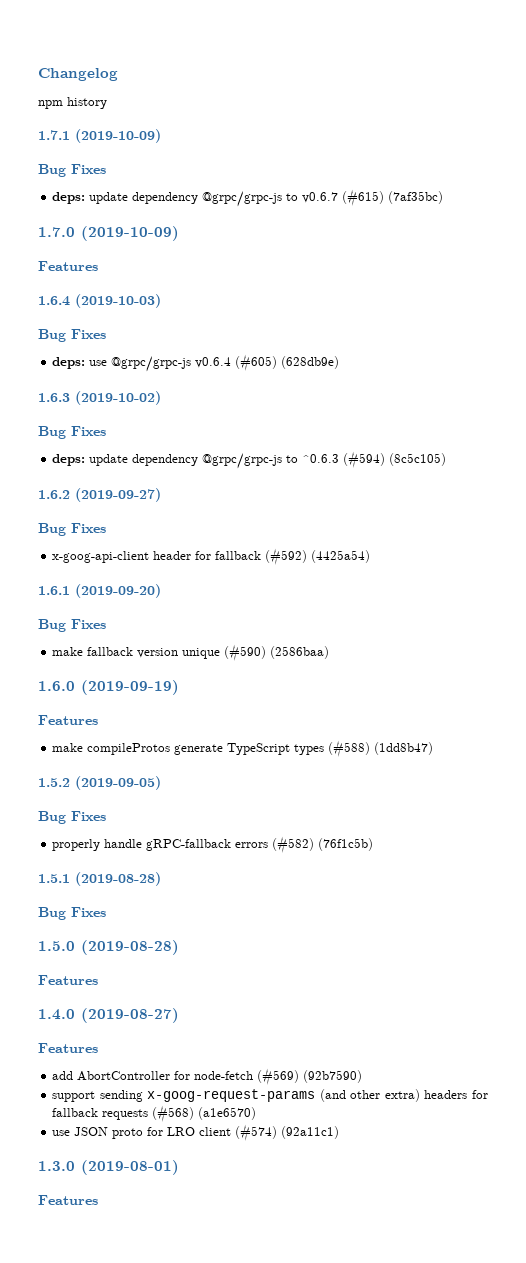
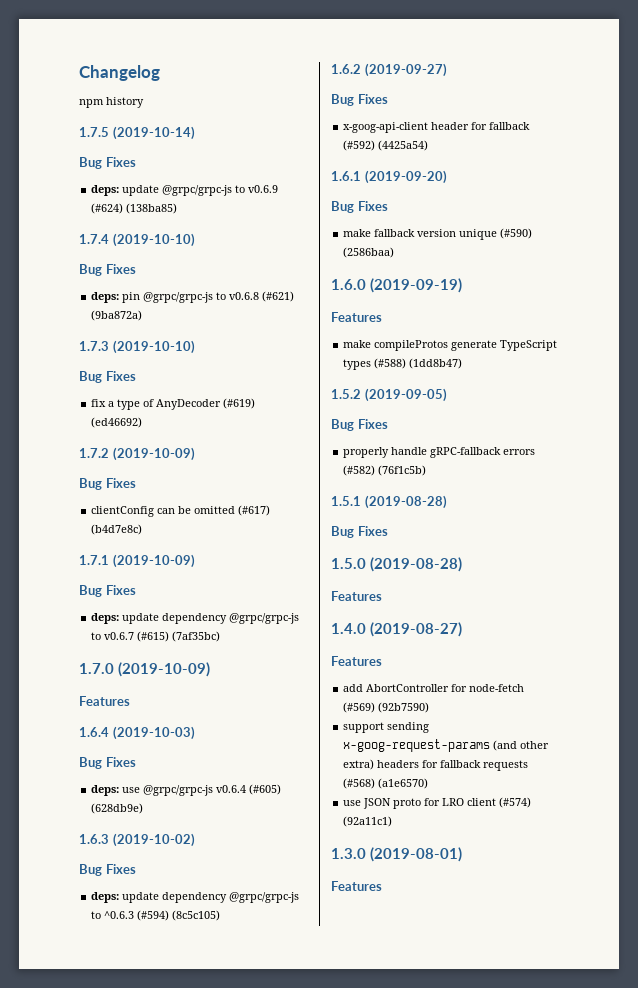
+ 1.7.5 (2019-10-14)
+ Bug Fixes
+ deps: update @grpc/grpc-js to v0.6.9 (#624) (138ba85)
+ 1.7.4 (2019-10-10)
+ Bug Fixes
+ deps: pin @grpc/grpc-js to v0.6.8 (#621) (9ba872a)
+ 1.7.3 (2019-10-10)
+ Bug Fixes
+ fix a type of AnyDecoder (#619) (ed46692)
+ 1.7.2 (2019-10-09)
+ Bug Fixes
+ clientConfig can be omitted (#617) (b4d7e8c)

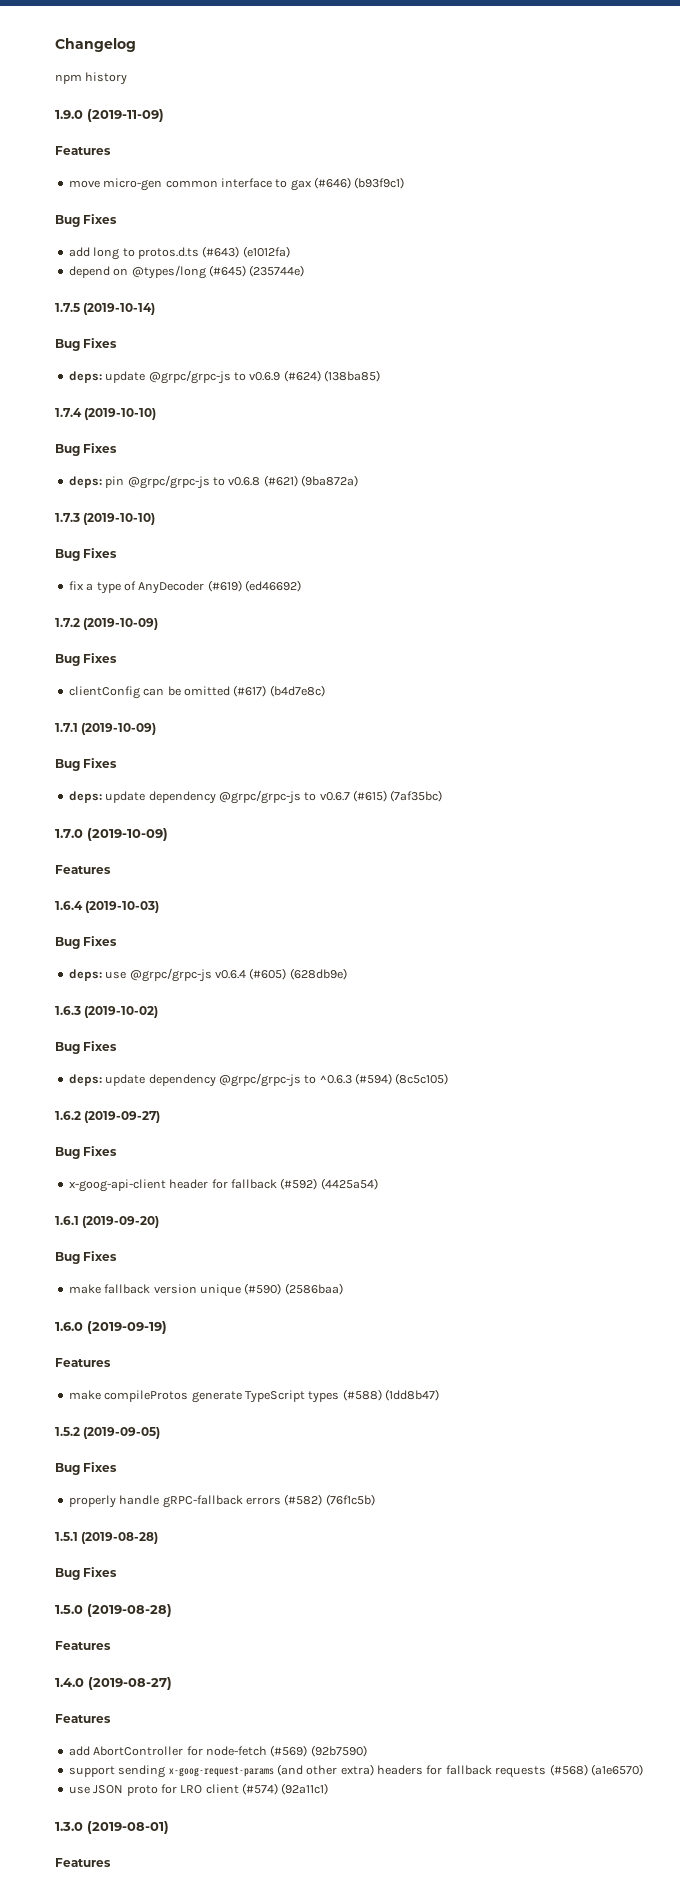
+ 1.9.0 (2019-11-09)
+ Features
+ move micro-gen common interface to gax (#646) (b93f9c1)
+ Bug Fixes
+ add long to protos.d.ts (#643) (e1012fa)
+ depend on @types/long (#645) (235744e)

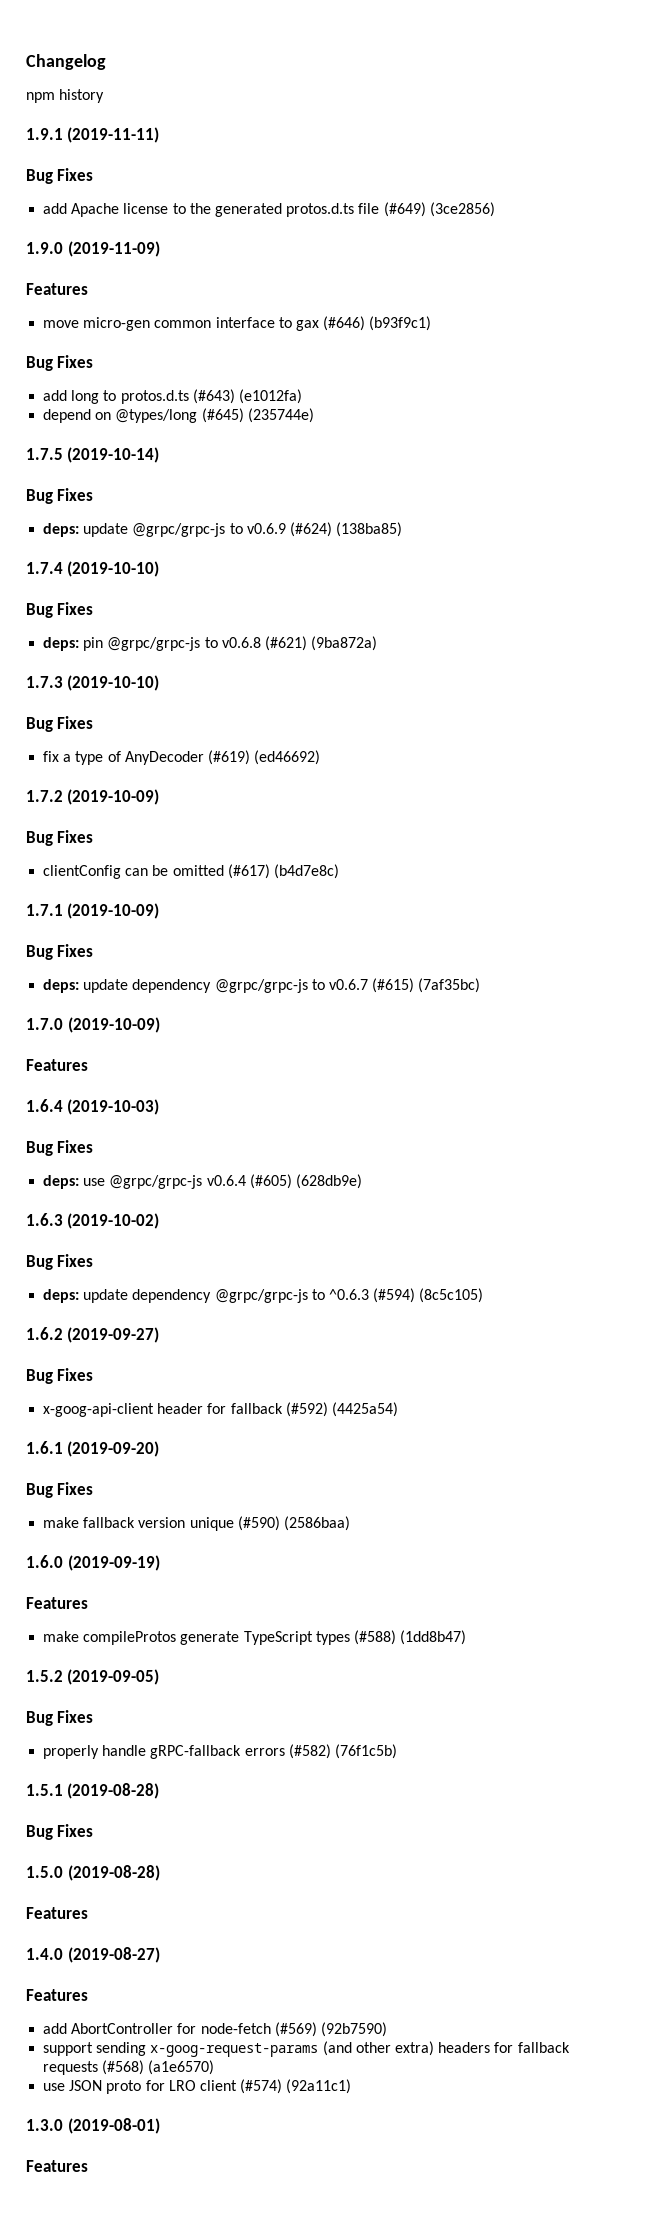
+ 1.9.1 (2019-11-11)
+ Bug Fixes
+ add Apache license to the generated protos.d.ts file (#649) (3ce2856)

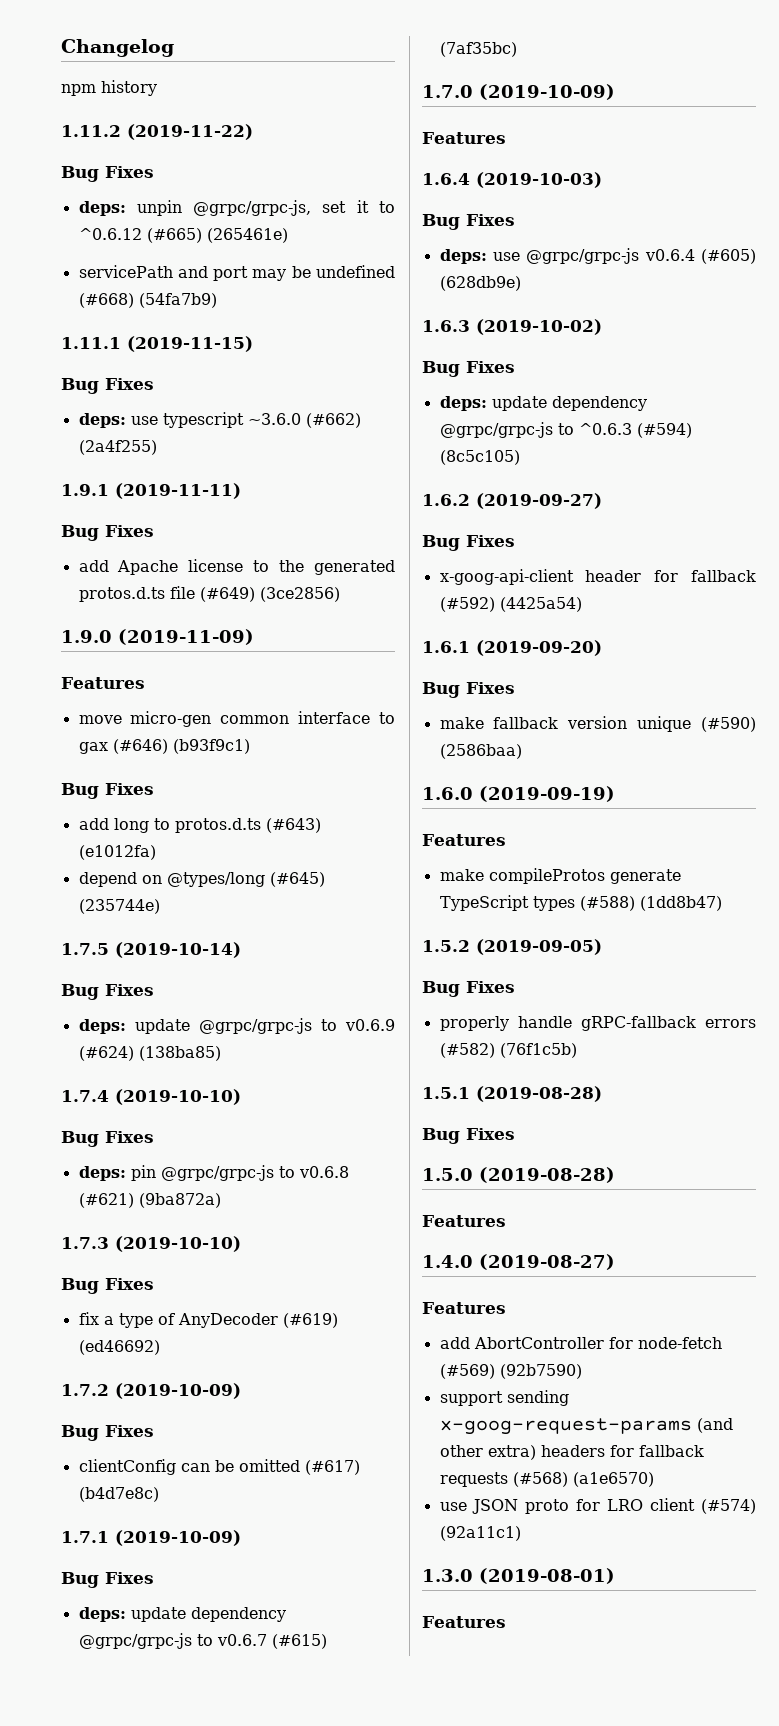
+ 1.11.2 (2019-11-22)
+ Bug Fixes
+ deps: unpin @grpc/grpc-js, set it to ^0.6.12 (#665) (265461e)
+ servicePath and port may be undefined (#668) (54fa7b9)
+ 1.11.1 (2019-11-15)
+ Bug Fixes
+ deps: use typescript ~3.6.0 (#662) (2a4f255)

